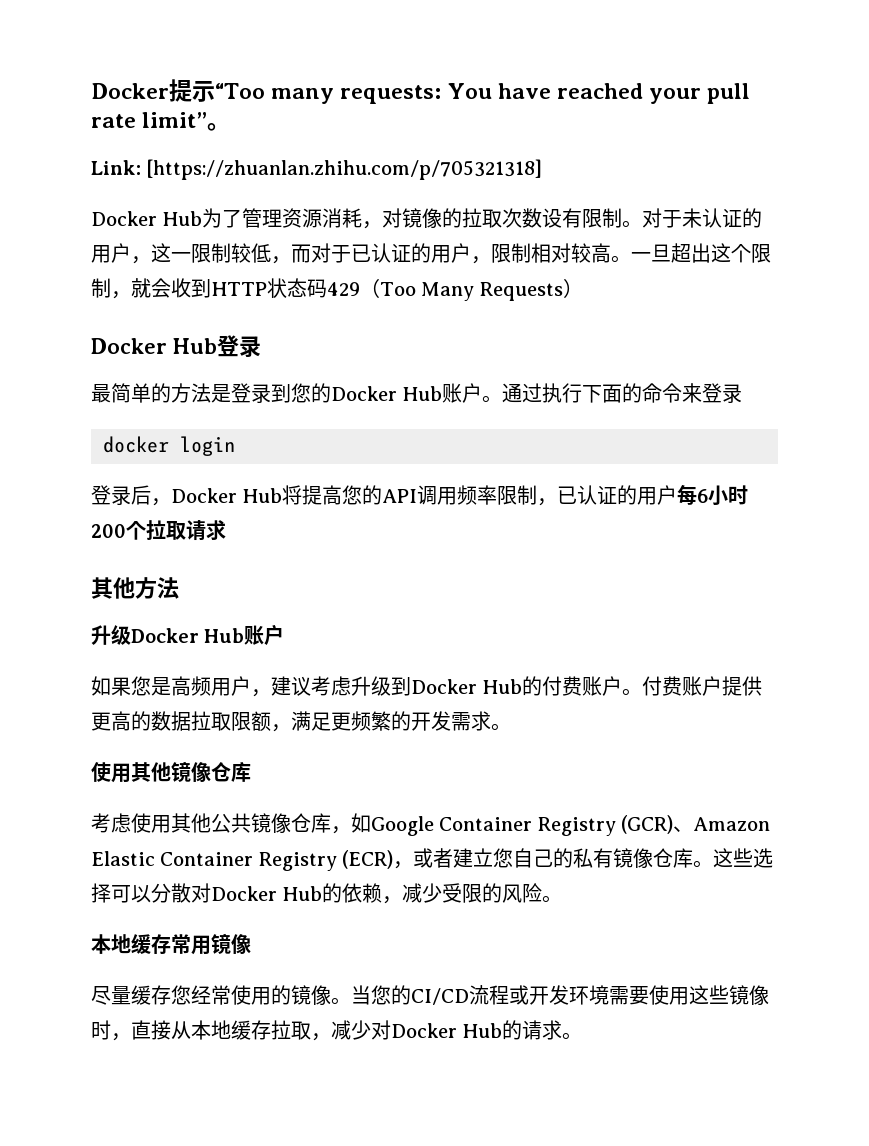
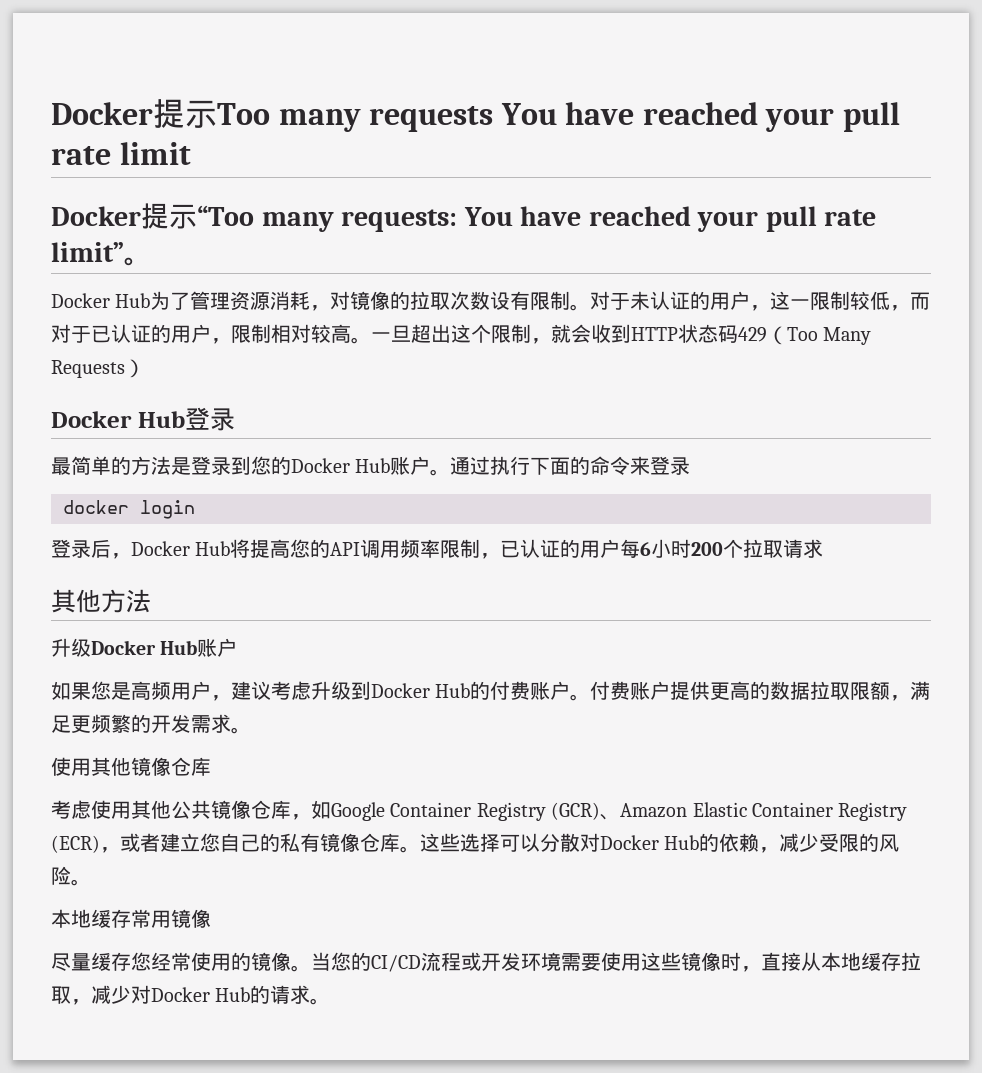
+ Docker提示Too many requests You have reached your pull rate limit
- Link: [https://zhuanlan.zhihu.com/p/705321318]

